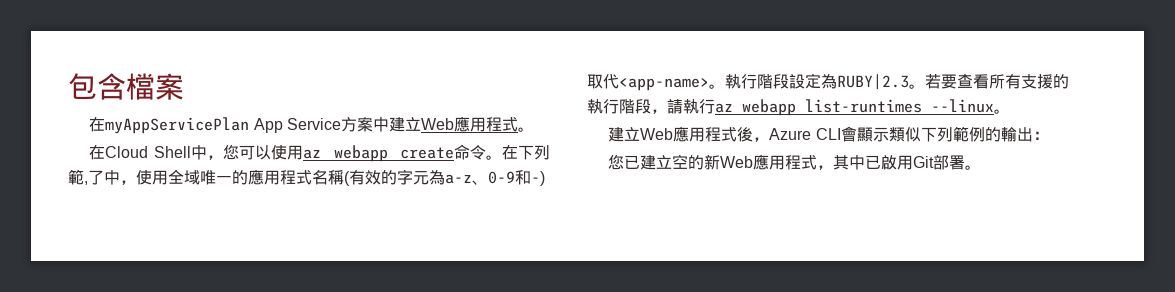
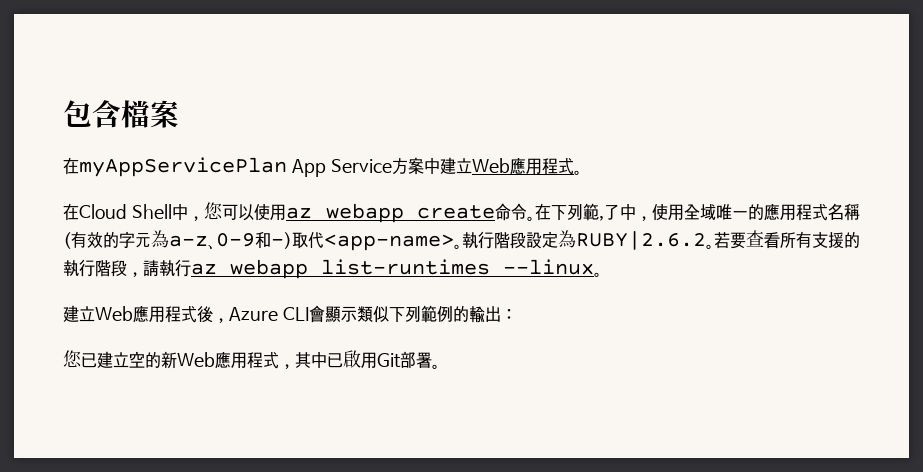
- 執行階段設定為RUBY|2.3。
+ 執行階段設定為RUBY|2.6.2。

